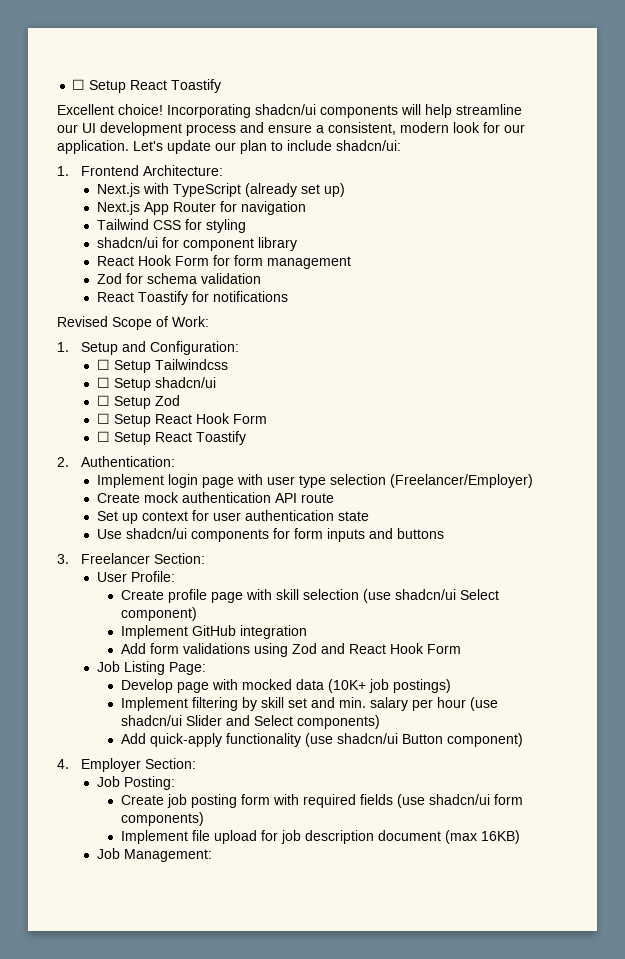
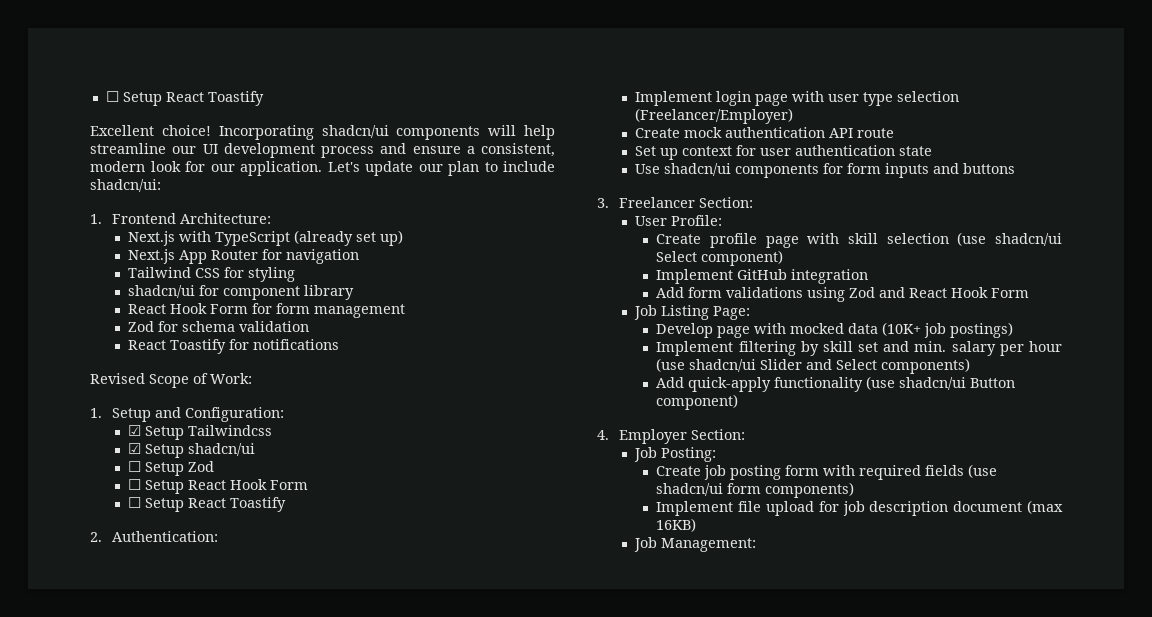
- ☐ Setup Tailwindcss
+ ☑ Setup Tailwindcss
- ☐ Setup shadcn/ui
+ ☑ Setup shadcn/ui

